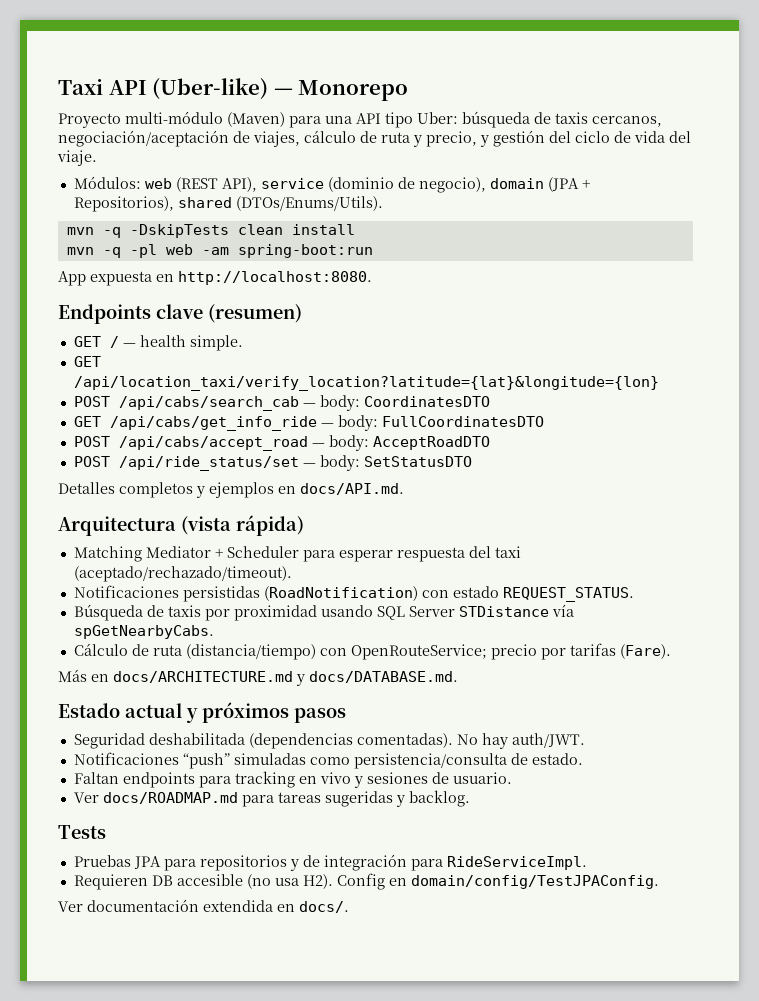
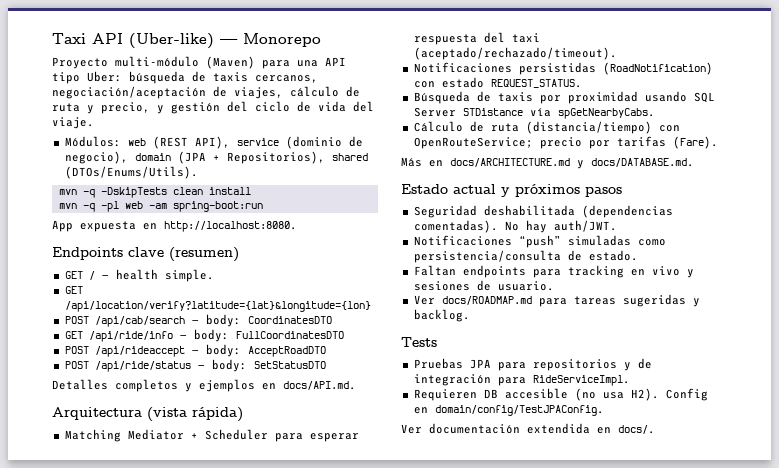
- GET /api/location_taxi/verify_location?latitude={lat}&longitude={lon}
- POST /api/cabs/search_cab — body: CoordinatesDTO
+ GET /api/location/verify?latitude={lat}&longitude={lon}
+ POST /api/cab/search — body: CoordinatesDTO
- GET /api/cabs/get_info_ride — body: FullCoordinatesDTO
+ GET /api/ride/info — body: FullCoordinatesDTO
- POST /api/cabs/accept_road — body: AcceptRoadDTO
+ POST /api/rideaccept — body: AcceptRoadDTO
- POST /api/ride_status/set — body: SetStatusDTO
+ POST /api/ride/status — body: SetStatusDTO

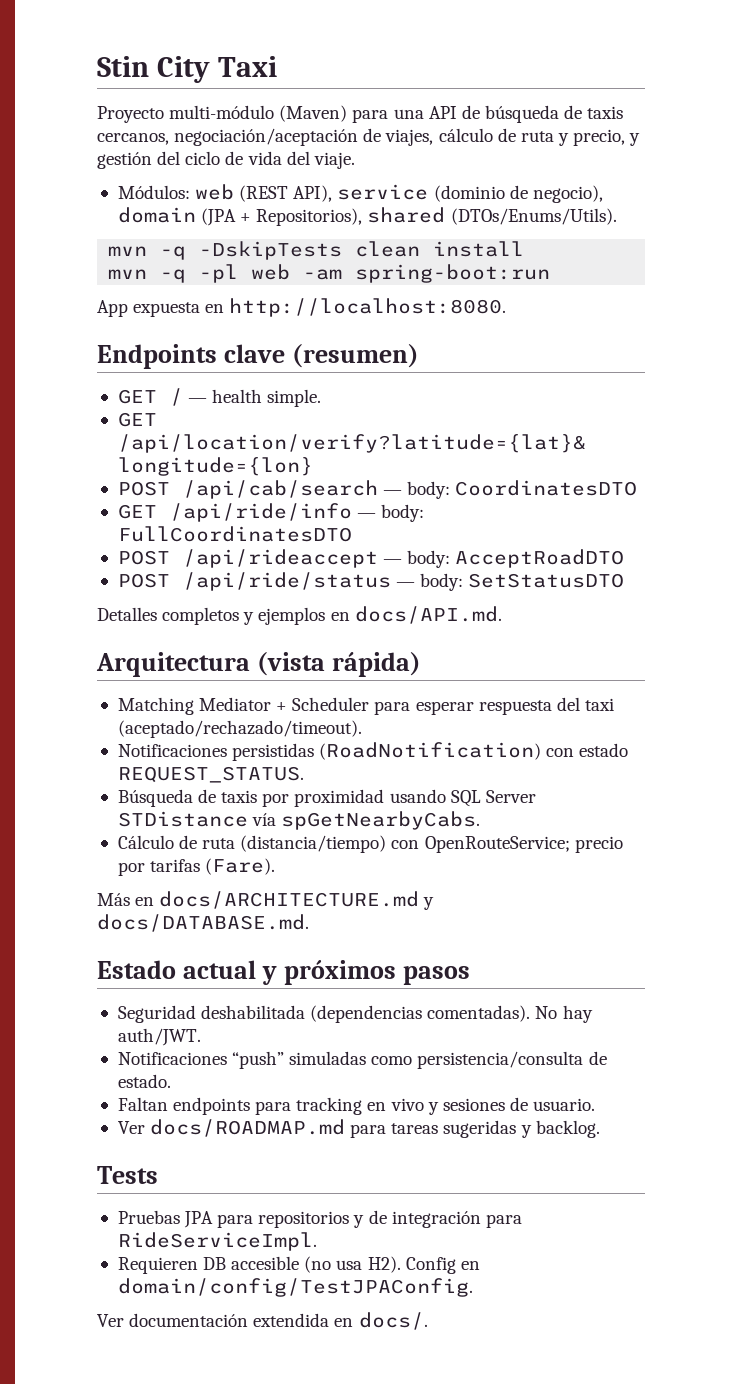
- Taxi API (Uber-like) — Monorepo
+ Stin City Taxi
- Proyecto multi-módulo (Maven) para una API tipo Uber: búsqueda de taxis cercanos, negociación/aceptación de viajes, cálculo de ruta y precio, y gestión del ciclo de vida del viaje.
+ Proyecto multi-módulo (Maven) para una API de búsqueda de taxis cercanos, negociación/aceptación de viajes, cálculo de ruta y precio, y gestión del ciclo de vida del viaje.

